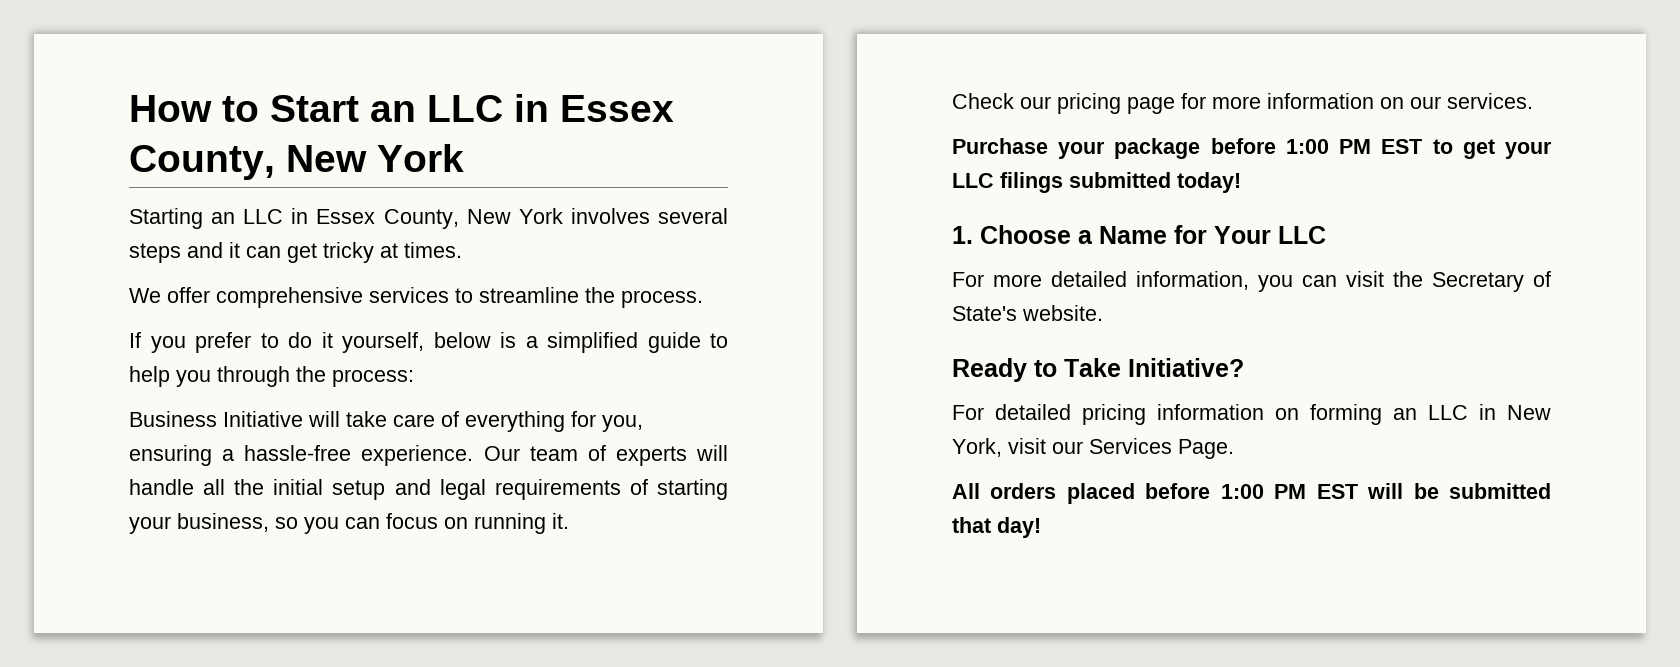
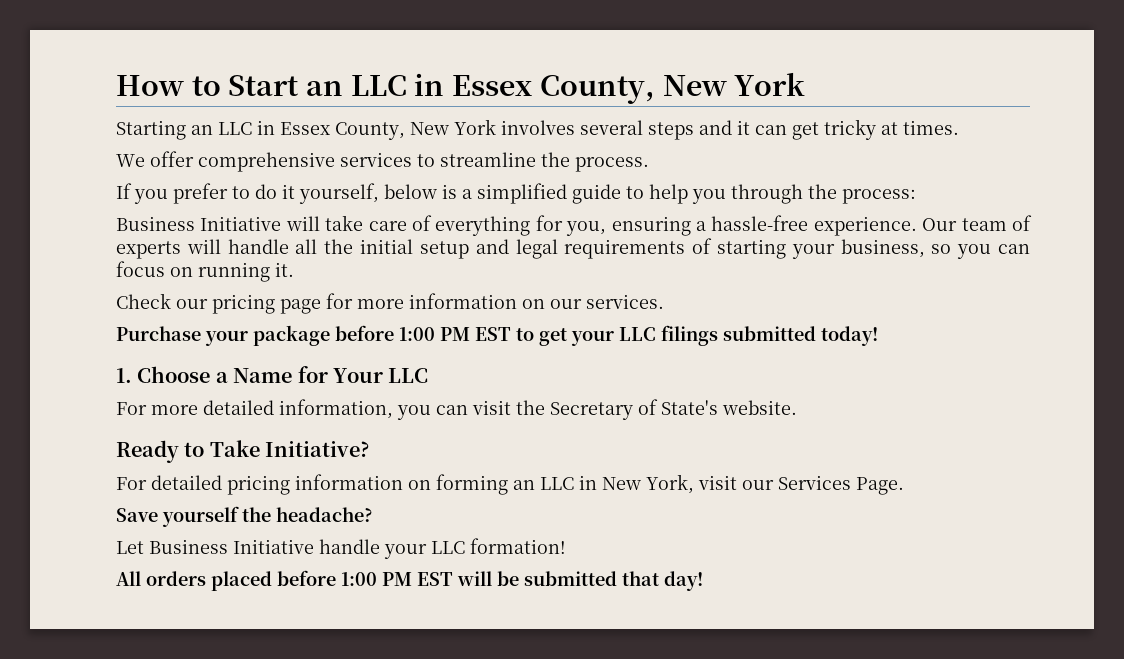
+ Save yourself the headache?
+ Let Business Initiative handle your LLC formation!

